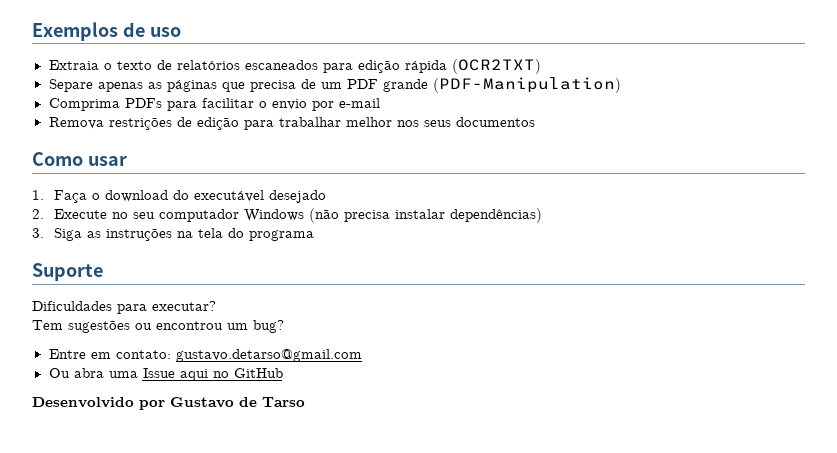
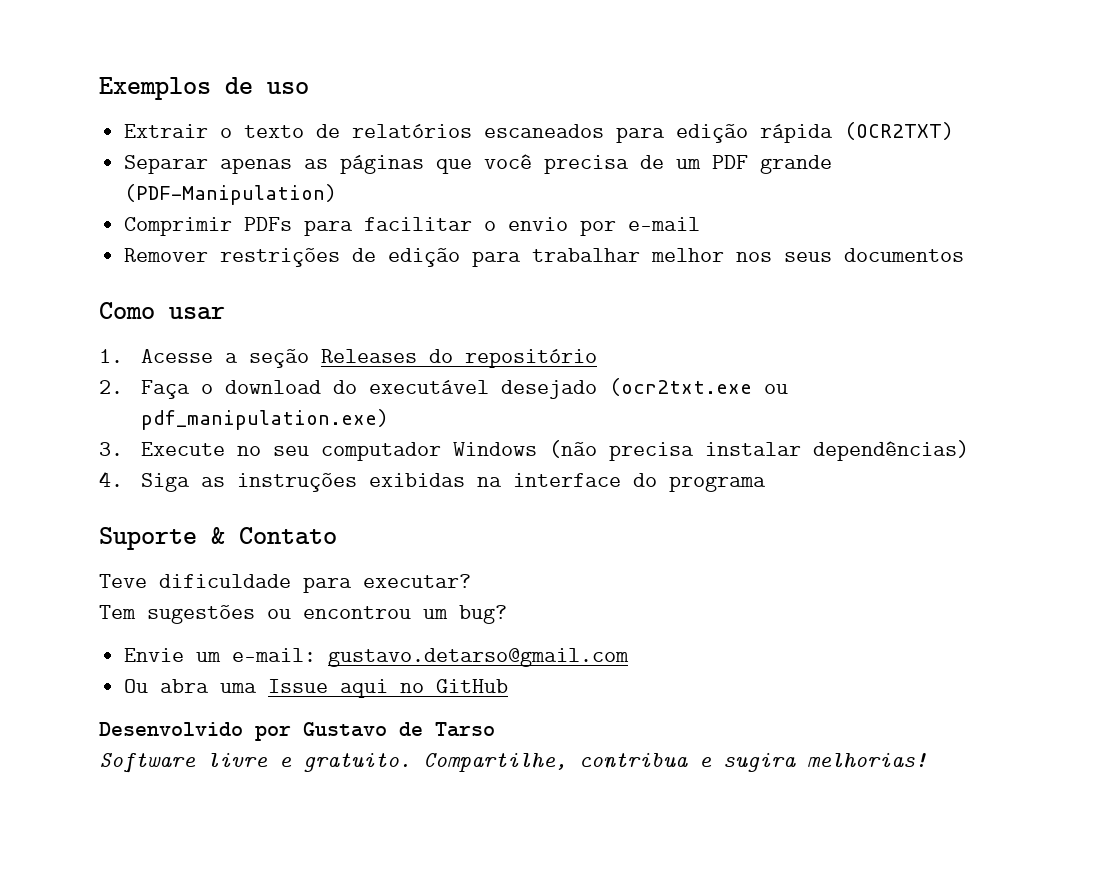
- Extraia o texto de relatórios escaneados para edição rápida (OCR2TXT)
+ Extrair o texto de relatórios escaneados para edição rápida (OCR2TXT)
- Separe apenas as páginas que precisa de um PDF grande (PDF-Manipulation)
+ Separar apenas as páginas que você precisa de um PDF grande (PDF-Manipulation)
- Comprima PDFs para facilitar o envio por e-mail
+ Comprimir PDFs para facilitar o envio por e-mail
- Remova restrições de edição para trabalhar melhor nos seus documentos
+ Remover restrições de edição para trabalhar melhor nos seus documentos
- 1. Faça o download do executável desejado
- 2. Execute no seu computador Windows (não precisa instalar dependências)
+ 1. Acesse a seção Releases do repositório
+ 2. Faça o download do executável desejado (ocr2txt.exe ou pdf_manipulation.exe)
+ 3. Execute no seu computador Windows (não precisa instalar dependências)
- 3. Siga as instruções na tela do programa
+ 4. Siga as instruções exibidas na interface do programa
- Suporte
- Dificuldades para executar?
+ Suporte & Contato
+ Teve dificuldade para executar?
- Entre em contato: gustavo.detarso@gmail.com
+ Envie um e-mail: gustavo.detarso@gmail.com
+ Software livre e gratuito. Compartilhe, contribua e sugira melhorias!

